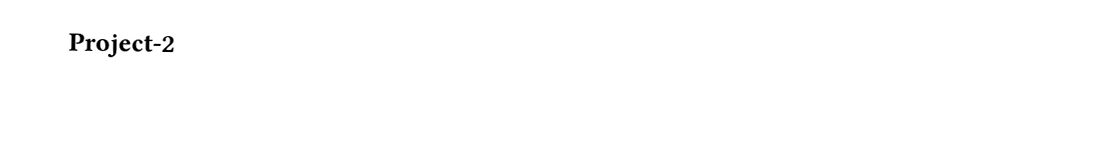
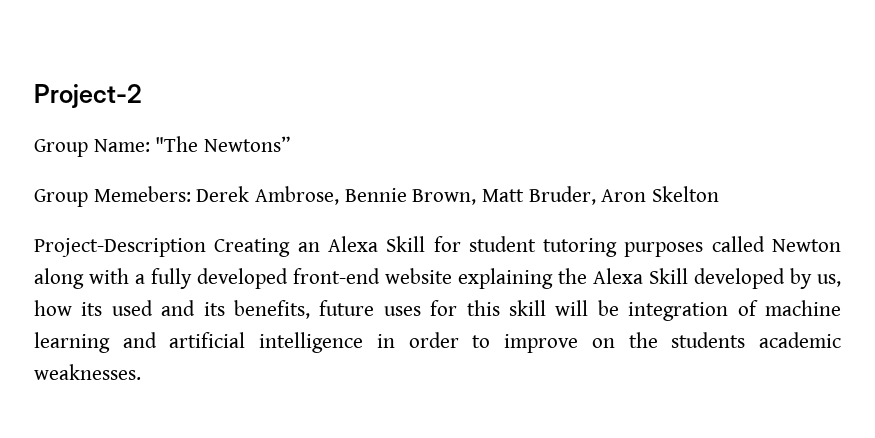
+ Group Name: "The Newtons”
+ Group Memebers: Derek Ambrose, Bennie Brown, Matt Bruder, Aron Skelton
+ Project-Description Creating an Alexa Skill for student tutoring purposes called Newton along with a fully developed front-end website explaining the Alexa Skill developed by us, how its used and its benefits, future uses for this skill will be integration of machine learning and artificial intelligence in order to improve on the students academic weaknesses.

